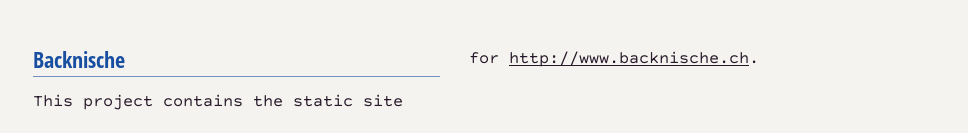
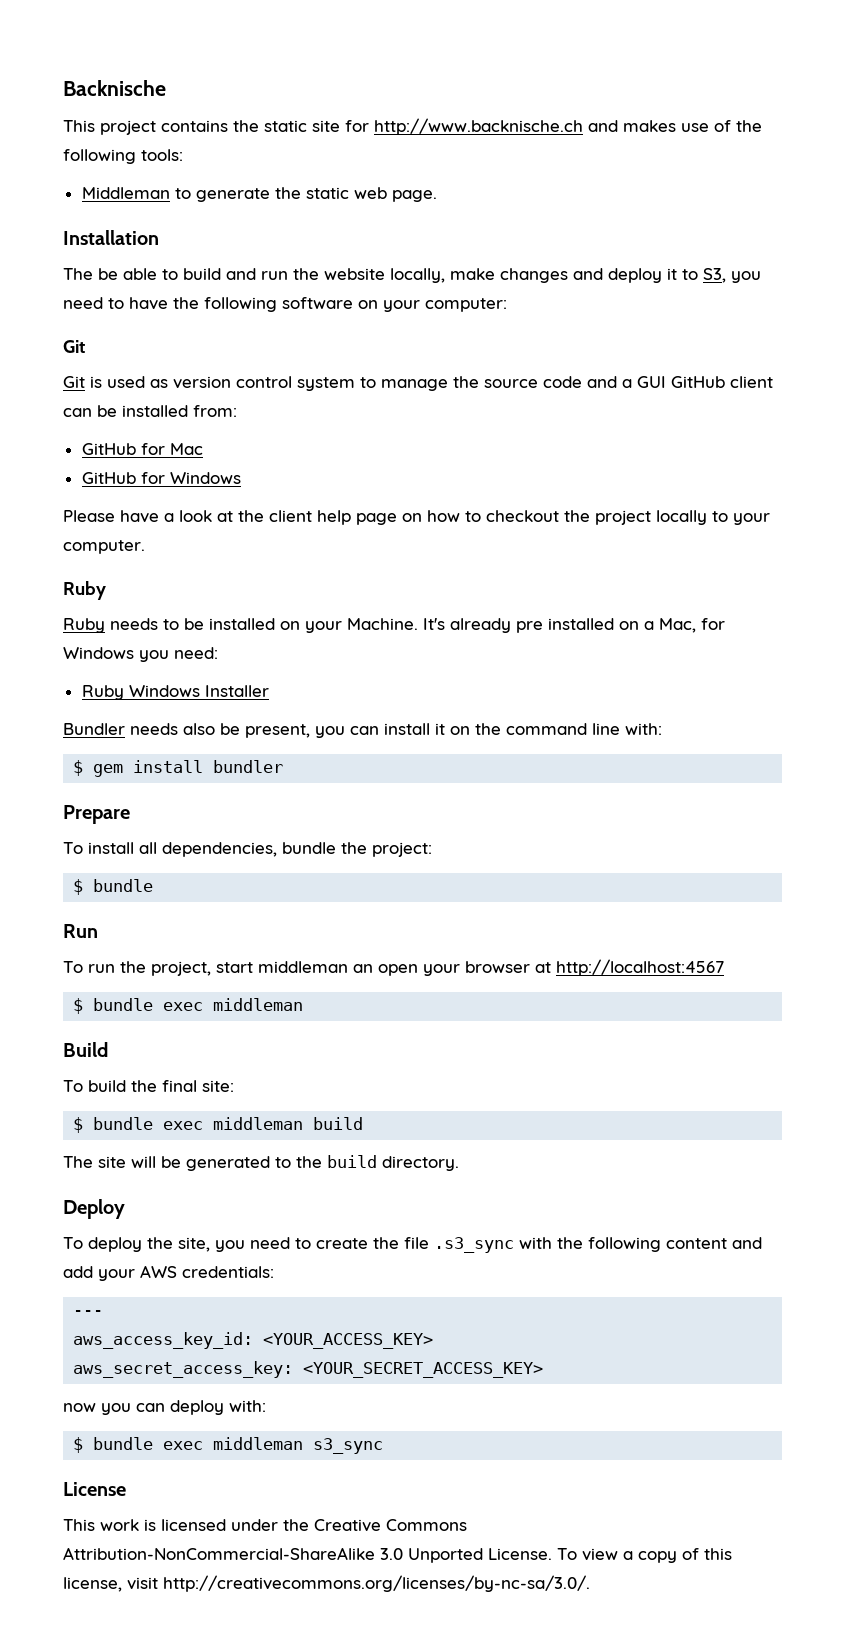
- This project contains the static site for http://www.backnische.ch.
+ This project contains the static site for http://www.backnische.ch and makes use of the following tools:
+ Middleman to generate the static web page.
+ Installation
+ The be able to build and run the website locally, make changes and deploy it to S3, you need to have the following software on your computer:
+ Git
+ Git is used as version control system to manage the source code and a GUI GitHub client can be installed from:
+ GitHub for Mac
+ GitHub for Windows
+ Please have a look at the client help page on how to checkout the project locally to your computer.
+ Ruby
+ Ruby needs to be installed on your Machine. It's already pre installed on a Mac, for Windows you need:
+ Ruby Windows Installer
+ Bundler needs also be present, you can install it on the command line with:
+ $ gem install bundler
+ Prepare
+ To install all dependencies, bundle the project:
+ $ bundle
+ Run
+ To run the project, start middleman an open your browser at http://localhost:4567
+ $ bundle exec middleman
+ Build
+ To build the final site:
+ $ bundle exec middleman build
+ The site will be generated to the build directory.
+ Deploy
+ To deploy the site, you need to create the file .s3_sync with the following content and add your AWS credentials:
+ ---
+ aws_access_key_id: <YOUR_ACCESS_KEY>
+ aws_secret_access_key: <YOUR_SECRET_ACCESS_KEY>
+ now you can deploy with:
+ $ bundle exec middleman s3_sync
+ License
+ This work is licensed under the Creative Commons Attribution-NonCommercial-ShareAlike 3.0 Unported License. To view a copy of this license, visit http://creativecommons.org/licenses/by-nc-sa/3.0/.

